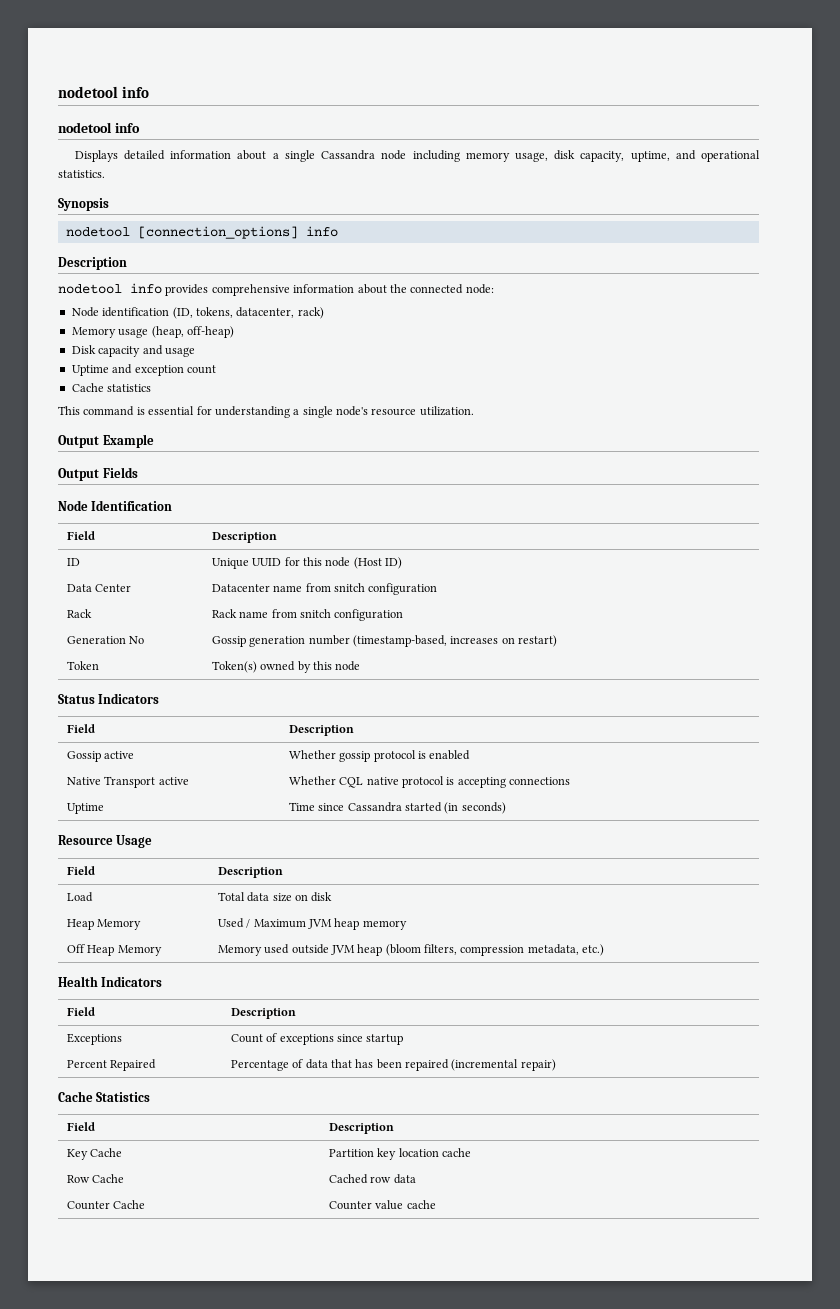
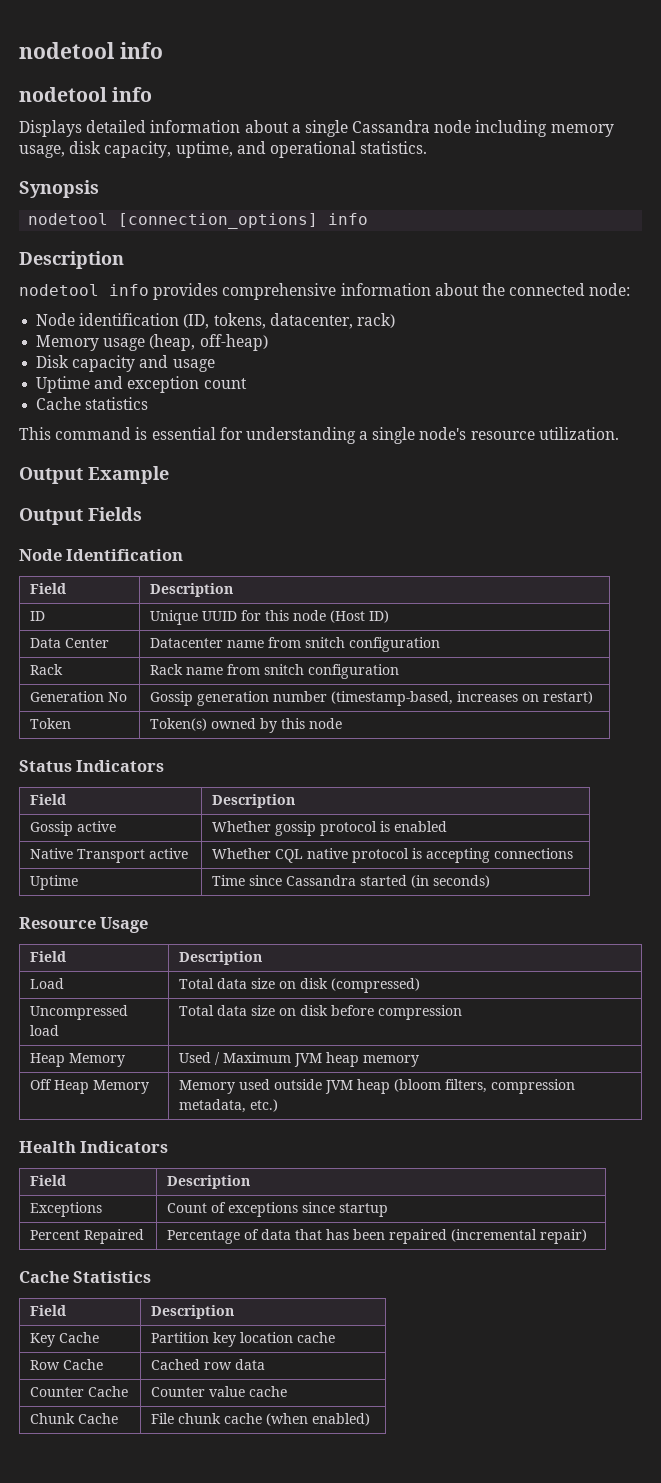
- Load | Total data size on disk
+ Load | Total data size on disk (compressed)
+ Uncompressed load | Total data size on disk before compression
+ Chunk Cache | File chunk cache (when enabled)

